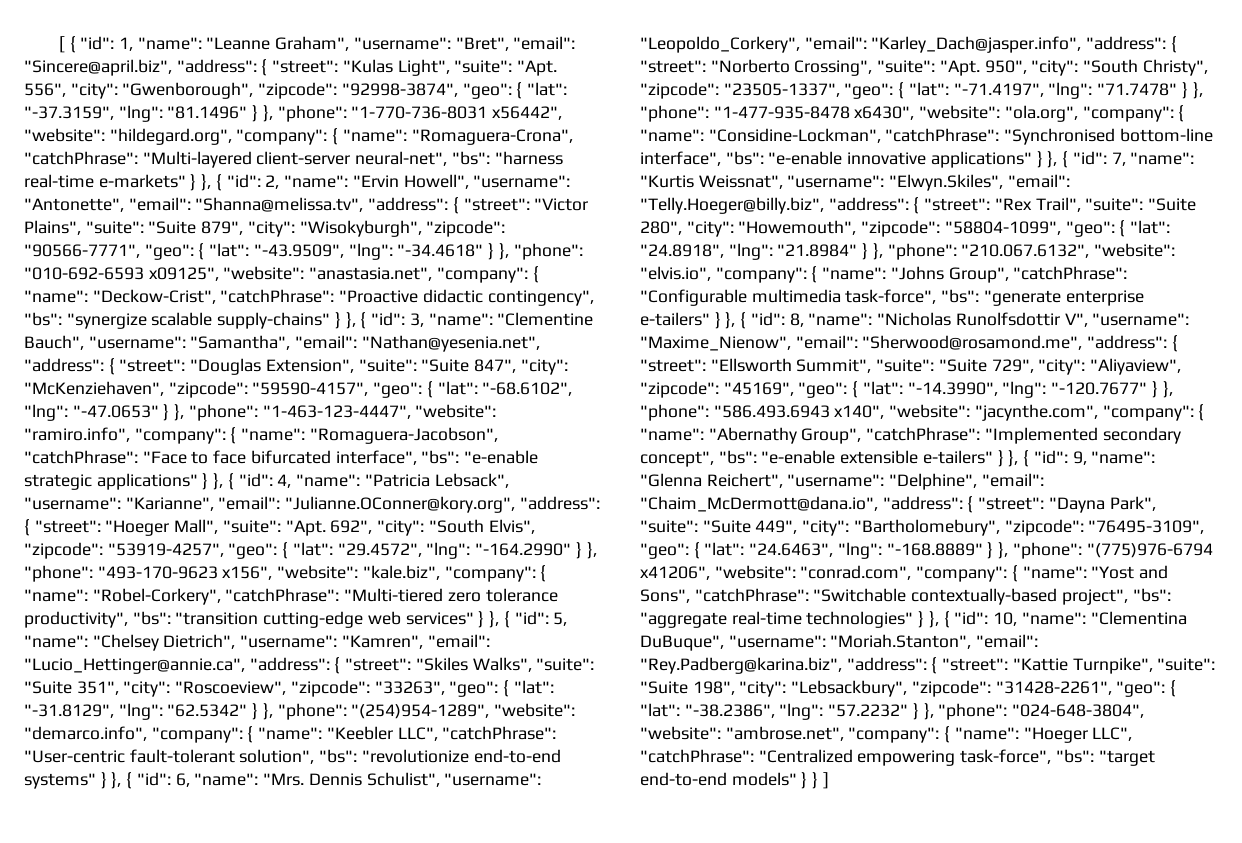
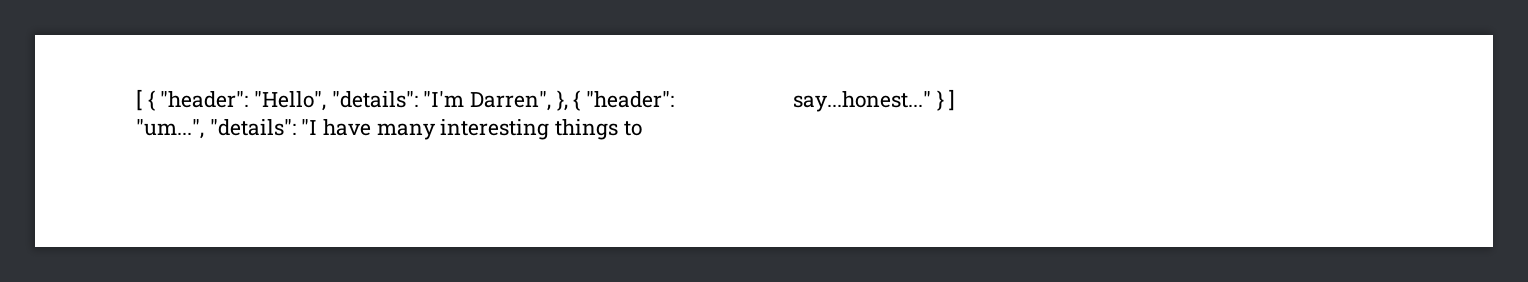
- [ { "id": 1, "name": "Leanne Graham", "username": "Bret", "email": "Sincere@april.biz", "address": { "street": "Kulas Light", "suite": "Apt. 556", "city": "Gwenborough", "zipcode": "92998-3874", "geo": { "lat": "-37.3159", "lng": "81.1496" } }, "phone": "1-770-736-8031 x56442", "website": "hildegard.org", "company": { "name": "Romaguera-Crona", "catchPhrase": "Multi-layered client-server neural-net", "bs": "harness real-time e-markets" } }, { "id": 2, "name": "Ervin Howell", "username": "Antonette", "email": "Shanna@melissa.tv", "address": { "street": "Victor Plains", "suite": "Suite 879", "city": "Wisokyburgh", "zipcode": "90566-7771", "geo": { "lat": "-43.9509", "lng": "-34.4618" } }, "phone": "010-692-6593 x09125", "website": "anastasia.net", "company": { "name": "Deckow-Crist", "catchPhrase": "Proactive didactic contingency", "bs": "synergize scalable supply-chains" } }, { "id": 3, "name": "Clementine Bauch", "username": "Samantha", "email": "Nathan@yesenia.net", "address": { "street": "Douglas Extension", "suite": "Suite 847", "city": "McKenziehaven", "zipcode": "59590-4157", "geo": { "lat": "-68.6102", "lng": "-47.0653" } }, "phone": "1-463-123-4447", "website": "ramiro.info", "company": { "name": "Romaguera-Jacobson", "catchPhrase": "Face to face bifurcated interface", "bs": "e-enable strategic applications" } }, { "id": 4, "name": "Patricia Lebsack", "username": "Karianne", "email": "Julianne.OConner@kory.org", "address": { "street": "Hoeger Mall", "suite": "Apt. 692", "city": "South Elvis", "zipcode": "53919-4257", "geo": { "lat": "29.4572", "lng": "-164.2990" } }, "phone": "493-170-9623 x156", "website": "kale.biz", "company": { "name": "Robel-Corkery", "catchPhrase": "Multi-tiered zero tolerance productivity", "bs": "transition cutting-edge web services" } }, { "id": 5, "name": "Chelsey Dietrich", "username": "Kamren", "email": "Lucio_Hettinger@annie.ca", "address": { "street": "Skiles Walks", "suite": "Suite 351", "city": "Roscoeview", "zipcode": "33263", "geo": { "lat": "-31.8129", "lng": "62.5342" } }, "phone": "(254)954-1289", "website": "demarco.info", "company": { "name": "Keebler LLC", "catchPhrase": "User-centric fault-tolerant solution", "bs": "revolutionize end-to-end systems" } }, { "id": 6, "name": "Mrs. Dennis Schulist", "username": "Leopoldo_Corkery", "email": "Karley_Dach@jasper.info", "address": { "street": "Norberto Crossing", "suite": "Apt. 950", "city": "South Christy", "zipcode": "23505-1337", "geo": { "lat": "-71.4197", "lng": "71.7478" } }, "phone": "1-477-935-8478 x6430", "website": "ola.org", "company": { "name": "Considine-Lockman", "catchPhrase": "Synchronised bottom-line interface", "bs": "e-enable innovative applications" } }, { "id": 7, "name": "Kurtis Weissnat", "username": "Elwyn.Skiles", "email": "Telly.Hoeger@billy.biz", "address": { "street": "Rex Trail", "suite": "Suite 280", "city": "Howemouth", "zipcode": "58804-1099", "geo": { "lat": "24.8918", "lng": "21.8984" } }, "phone": "210.067.6132", "website": "elvis.io", "company": { "name": "Johns Group", "catchPhrase": "Configurable multimedia task-force", "bs": "generate enterprise e-tailers" } }, { "id": 8, "name": "Nicholas Runolfsdottir V", "username": "Maxime_Nienow", "email": "Sherwood@rosamond.me", "address": { "street": "Ellsworth Summit", "suite": "Suite 729", "city": "Aliyaview", "zipcode": "45169", "geo": { "lat": "-14.3990", "lng": "-120.7677" } }, "phone": "586.493.6943 x140", "website": "jacynthe.com", "company": { "name": "Abernathy Group", "catchPhrase": "Implemented secondary concept", "bs": "e-enable extensible e-tailers" } }, { "id": 9, "name": "Glenna Reichert", "username": "Delphine", "email": "Chaim_McDermott@dana.io", "address": { "street": "Dayna Park", "suite": "Suite 449", "city": "Bartholomebury", "zipcode": "76495-3109", "geo": { "lat": "24.6463", "lng": "-168.8889" } }, "phone": "(775)976-6794 x41206", "website": "conrad.com", "company": { "name": "Yost and Sons", "catchPhrase": "Switchable contextually-based project", "bs": "aggregate real-time technologies" } }, { "id": 10, "name": "Clementina DuBuque", "username": "Moriah.Stanton", "email": "Rey.Padberg@karina.biz", "address": { "street": "Kattie Turnpike", "suite": "Suite 198", "city": "Lebsackbury", "zipcode": "31428-2261", "geo": { "lat": "-38.2386", "lng": "57.2232" } }, "phone": "024-648-3804", "website": "ambrose.net", "company": { "name": "Hoeger LLC", "catchPhrase": "Centralized empowering task-force", "bs": "target end-to-end models" } } ]
+ [ { "header": "Hello", "details": "I'm Darren", }, { "header": "um...", "details": "I have many interesting things to say...honest..." } ]

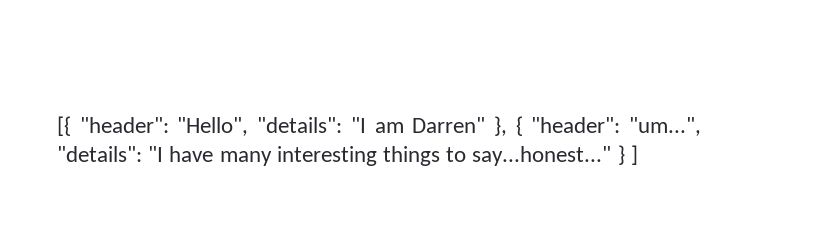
- [ { "header": "Hello", "details": "I'm Darren", }, { "header": "um...", "details": "I have many interesting things to say...honest..."
+ [{ "header": "Hello", "details": "I am Darren" }, { "header": "um...", "details": "I have many interesting things to say...honest..."

